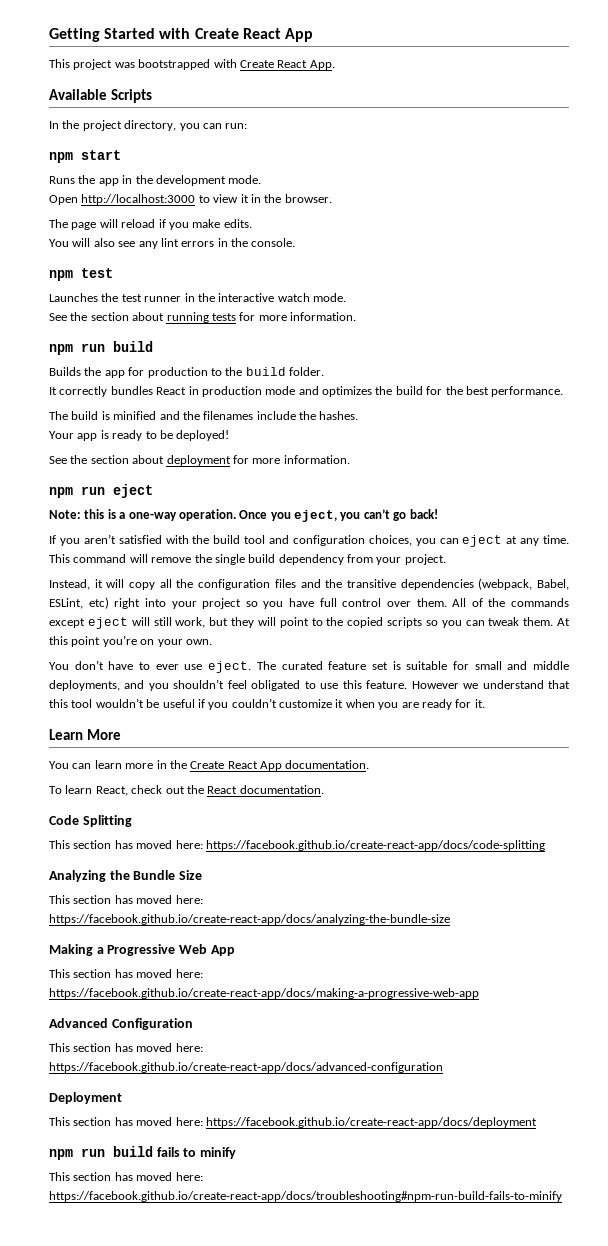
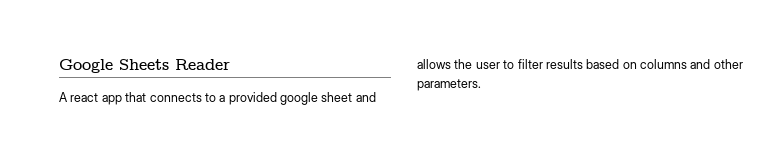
- Getting Started with Create React App
- This project was bootstrapped with Create React App.
- Available Scripts
- In the project directory, you can run:
- npm start
- Runs the app in the development mode.
- Open http://localhost:3000 to view it in the browser.
- The page will reload if you make edits.
- You will also see any lint errors in the console.
- npm test
- Launches the test runner in the interactive watch mode.
- See the section about running tests for more information.
- npm run build
- Builds the app for production to the build folder.
- It correctly bundles React in production mode and optimizes the build for the best performance.
- The build is minified and the filenames include the hashes.
- Your app is ready to be deployed!
- See the section about deployment for more information.
- npm run eject
- Note: this is a one-way operation. Once you eject, you can’t go back!
- If you aren’t satisfied with the build tool and configuration choices, you can eject at any time. This command will remove the single build dependency from your project.
- Instead, it will copy all the configuration files and the transitive dependencies (webpack, Babel, ESLint, etc) right into your project so you have full control over them. All of the commands except eject will still work, but they will point to the copied scripts so you can tweak them. At this point you’re on your own.
- You don’t have to ever use eject. The curated feature set is suitable for small and middle deployments, and you shouldn’t feel obligated to use this feature. However we understand that this tool wouldn’t be useful if you couldn’t customize it when you are ready for it.
- Learn More
- You can learn more in the Create React App documentation.
- To learn React, check out the React documentation.
- Code Splitting
- This section has moved here: https://facebook.github.io/create-react-app/docs/code-splitting
- Analyzing the Bundle Size
- This section has moved here: https://facebook.github.io/create-react-app/docs/analyzing-the-bundle-size
- Making a Progressive Web App
- This section has moved here: https://facebook.github.io/create-react-app/docs/making-a-progressive-web-app
- Advanced Configuration
- This section has moved here: https://facebook.github.io/create-react-app/docs/advanced-configuration
- Deployment
- This section has moved here: https://facebook.github.io/create-react-app/docs/deployment
- npm run build fails to minify
- This section has moved here: https://facebook.github.io/create-react-app/docs/troubleshooting#npm-run-build-fails-to-minify
+ Google Sheets Reader
+ A react app that connects to a provided google sheet and allows the user to filter results based on columns and other parameters.

